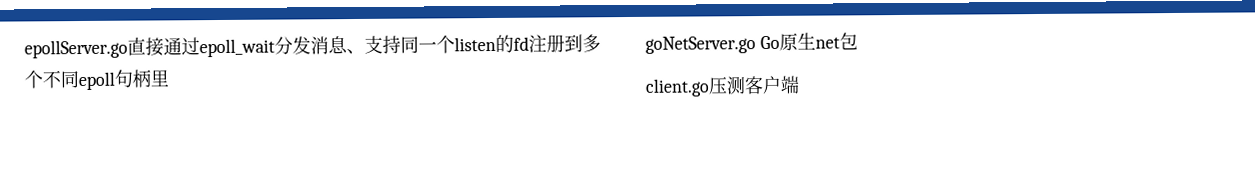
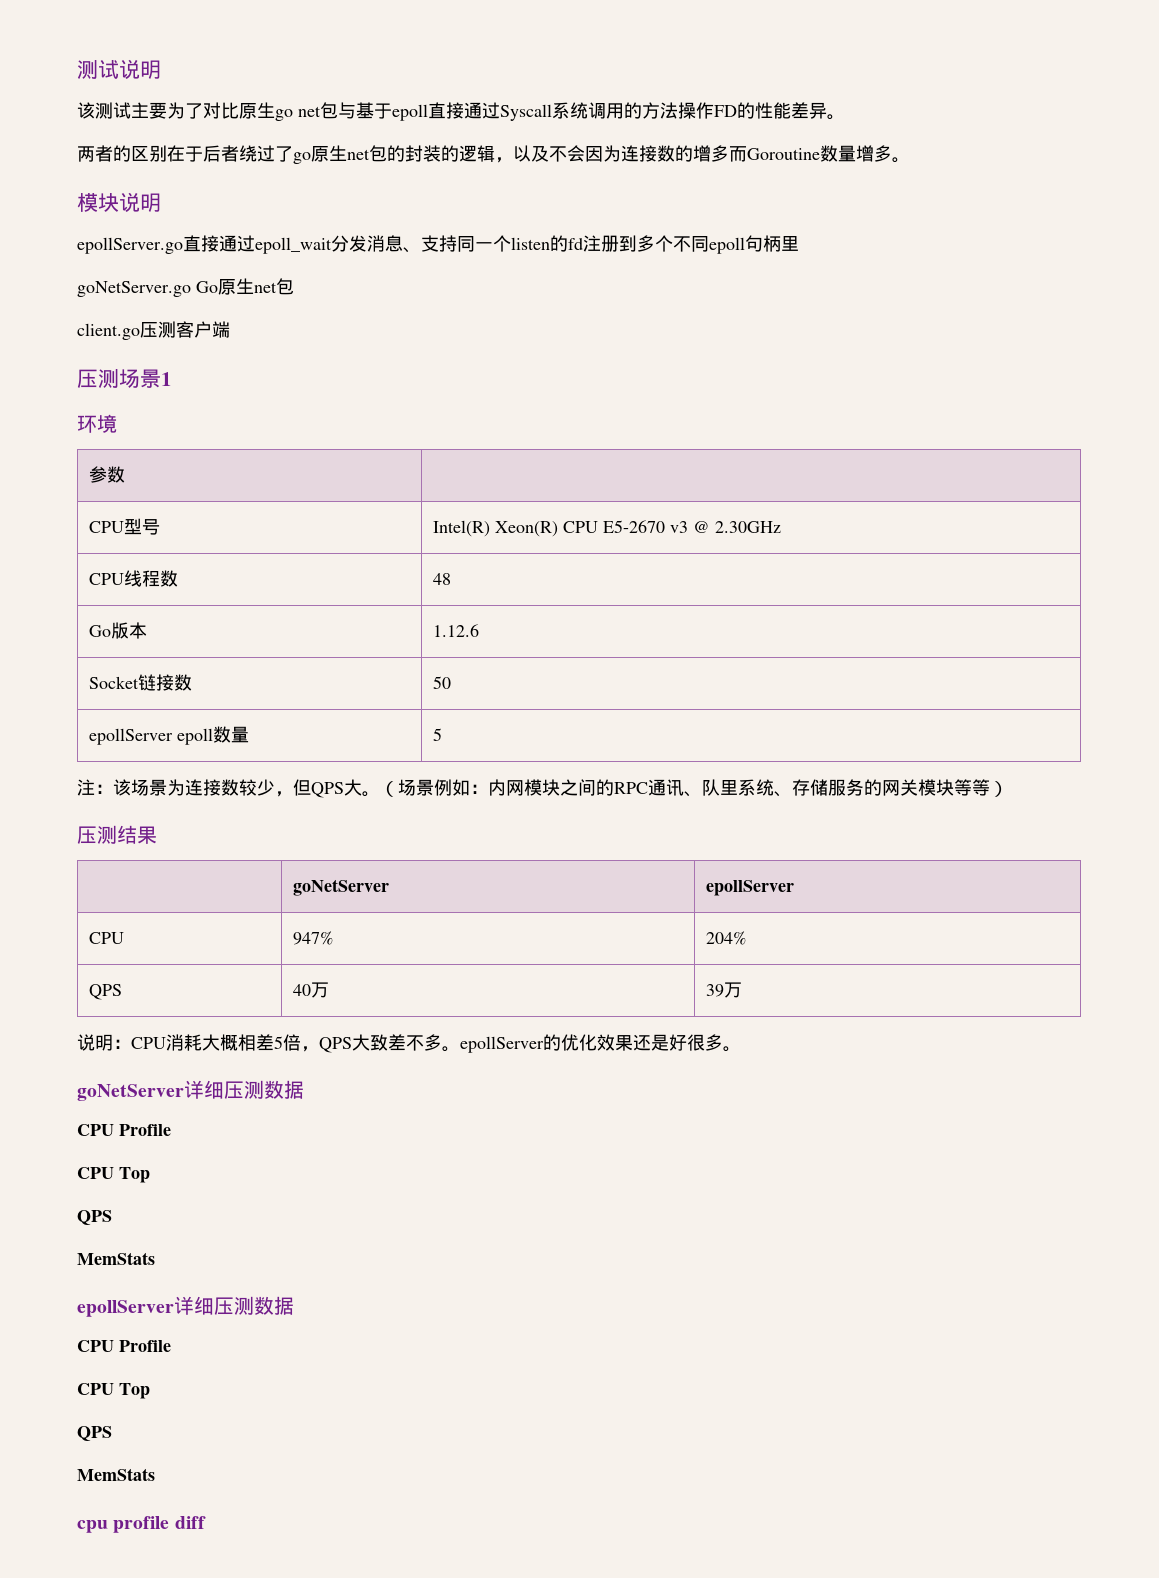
+ 测试说明
+ 该测试主要为了对比原生go net包与基于epoll直接通过Syscall系统调用的方法操作FD的性能差异。
+ 两者的区别在于后者绕过了go原生net包的封装的逻辑，以及不会因为连接数的增多而Goroutine数量增多。
+ 模块说明
+ 压测场景1
+ 环境
+ 参数 |
+ CPU型号 | Intel(R) Xeon(R) CPU E5-2670 v3 @ 2.30GHz
+ CPU线程数 | 48
+ Go版本 | 1.12.6
+ Socket链接数 | 50
+ epollServer epoll数量 | 5
+ 注：该场景为连接数较少，但QPS大。（场景例如：内网模块之间的RPC通讯、队里系统、存储服务的网关模块等等）
+ 压测结果
+ | goNetServer | epollServer
+ CPU | 947% | 204%
+ QPS | 40万 | 39万
+ 说明：CPU消耗大概相差5倍，QPS大致差不多。epollServer的优化效果还是好很多。
+ goNetServer详细压测数据
+ CPU Profile
+ CPU Top
+ QPS
+ MemStats
+ epollServer详细压测数据
+ CPU Profile
+ CPU Top
+ QPS
+ MemStats
+ cpu profile diff

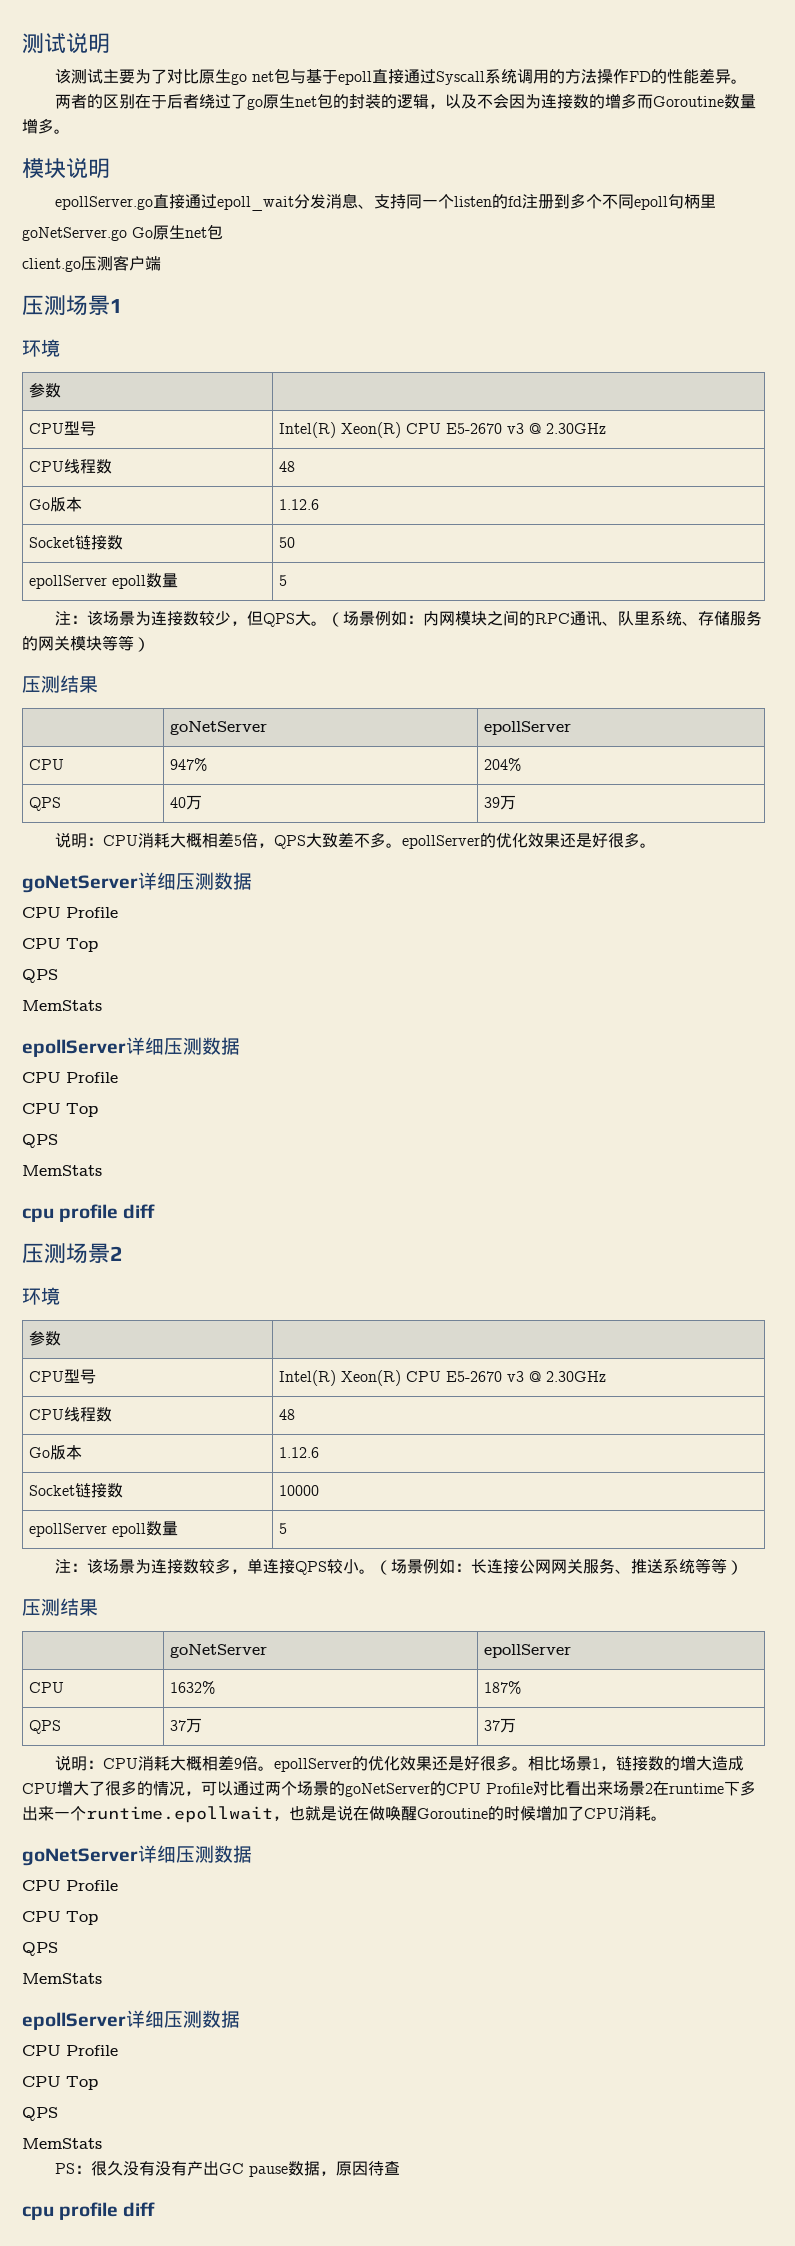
+ 压测场景2
+ 环境
+ 参数 |
+ CPU型号 | Intel(R) Xeon(R) CPU E5-2670 v3 @ 2.30GHz
+ CPU线程数 | 48
+ Go版本 | 1.12.6
+ Socket链接数 | 10000
+ epollServer epoll数量 | 5
+ 注：该场景为连接数较多，单连接QPS较小。（场景例如：长连接公网网关服务、推送系统等等）
+ 压测结果
+ | goNetServer | epollServer
+ CPU | 1632% | 187%
+ QPS | 37万 | 37万
+ 说明：CPU消耗大概相差9倍。epollServer的优化效果还是好很多。相比场景1，链接数的增大造成CPU增大了很多的情况，可以通过两个场景的goNetServer的CPU Profile对比看出来场景2在runtime下多出来一个runtime.epollwait，也就是说在做唤醒Goroutine的时候增加了CPU消耗。
+ goNetServer详细压测数据
+ CPU Profile
+ CPU Top
+ QPS
+ MemStats
+ epollServer详细压测数据
+ CPU Profile
+ CPU Top
+ QPS
+ MemStats
+ PS：很久没有没有产出GC pause数据，原因待查
+ cpu profile diff

